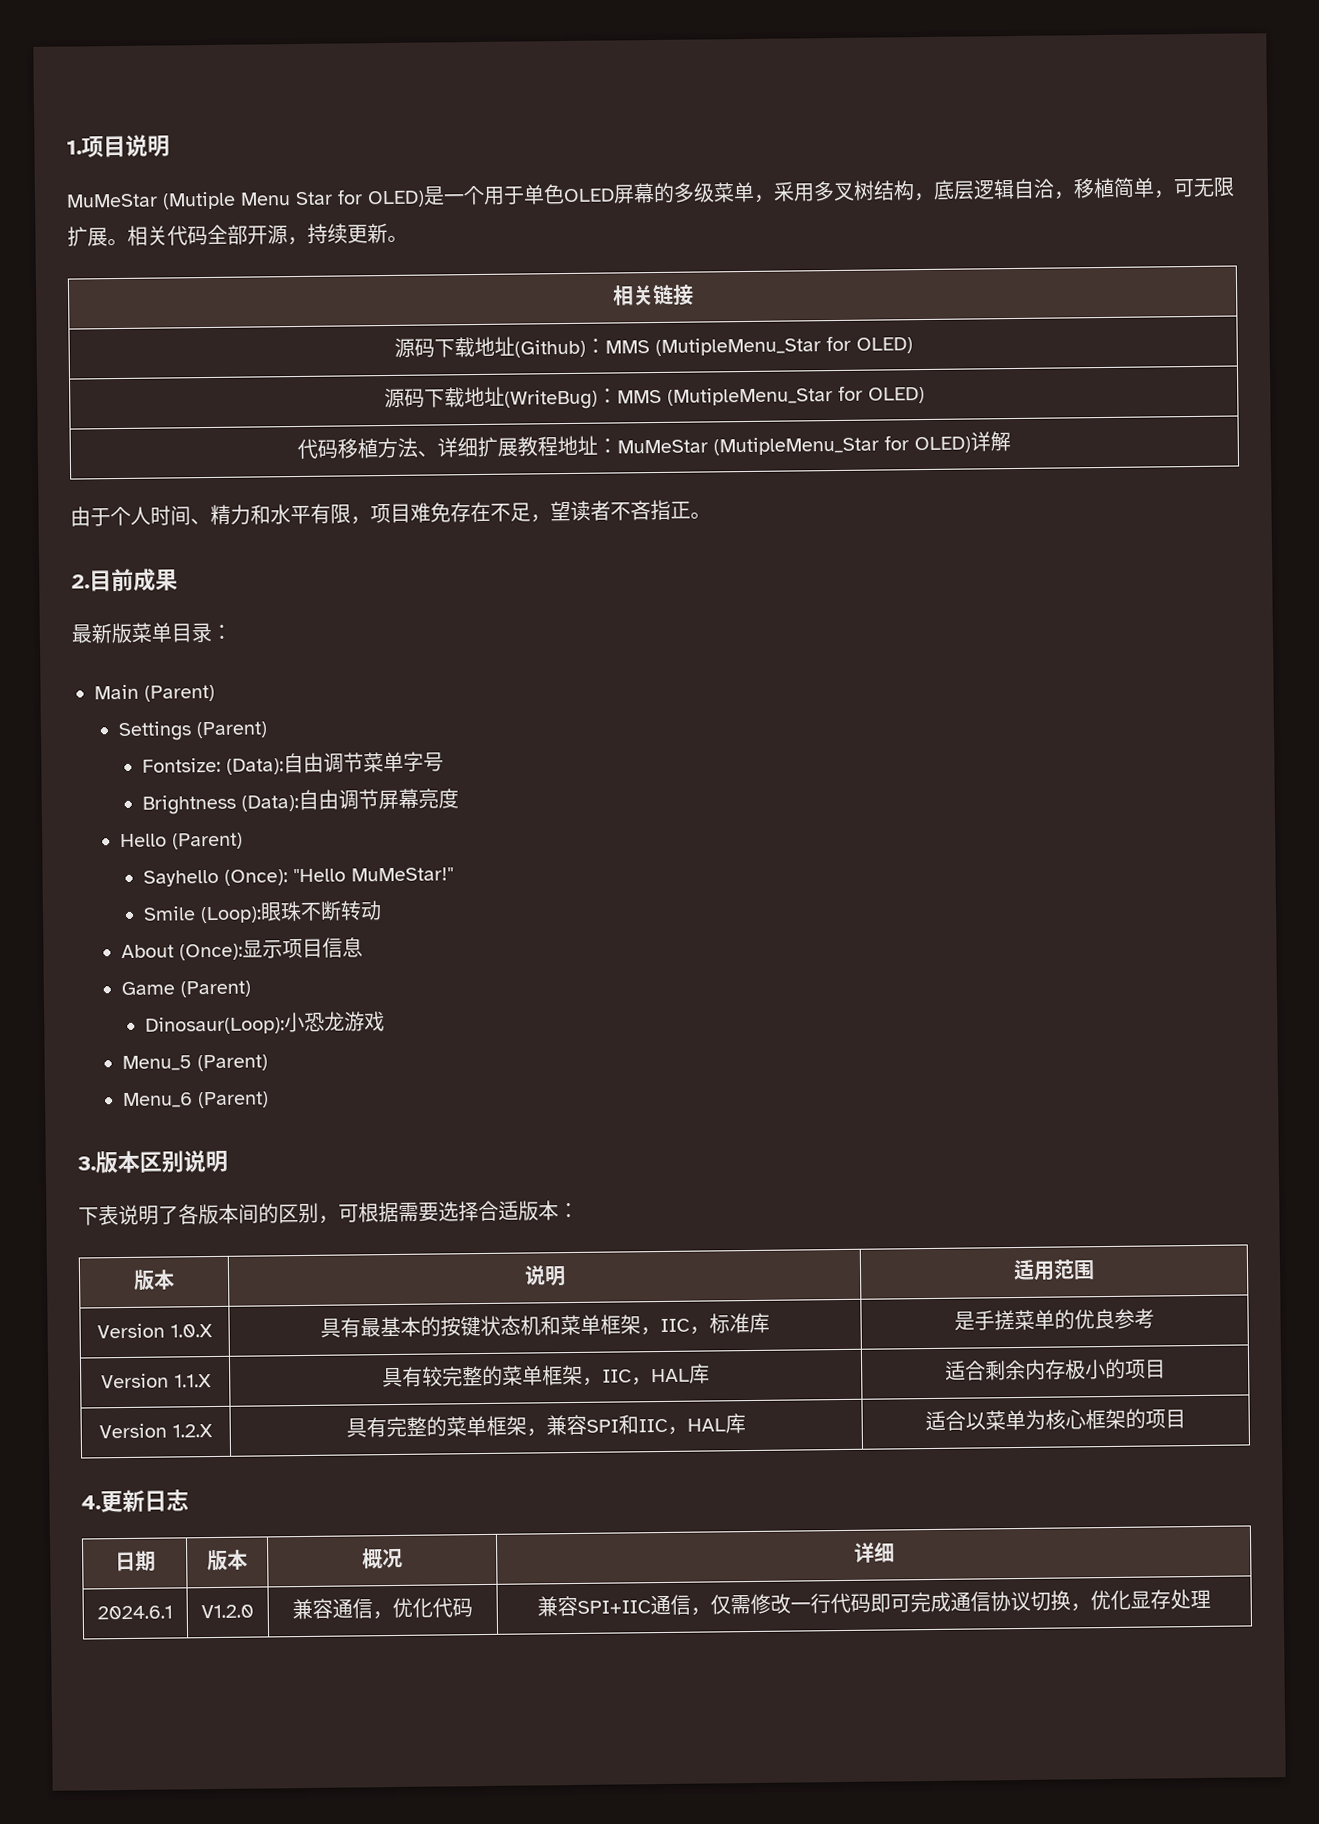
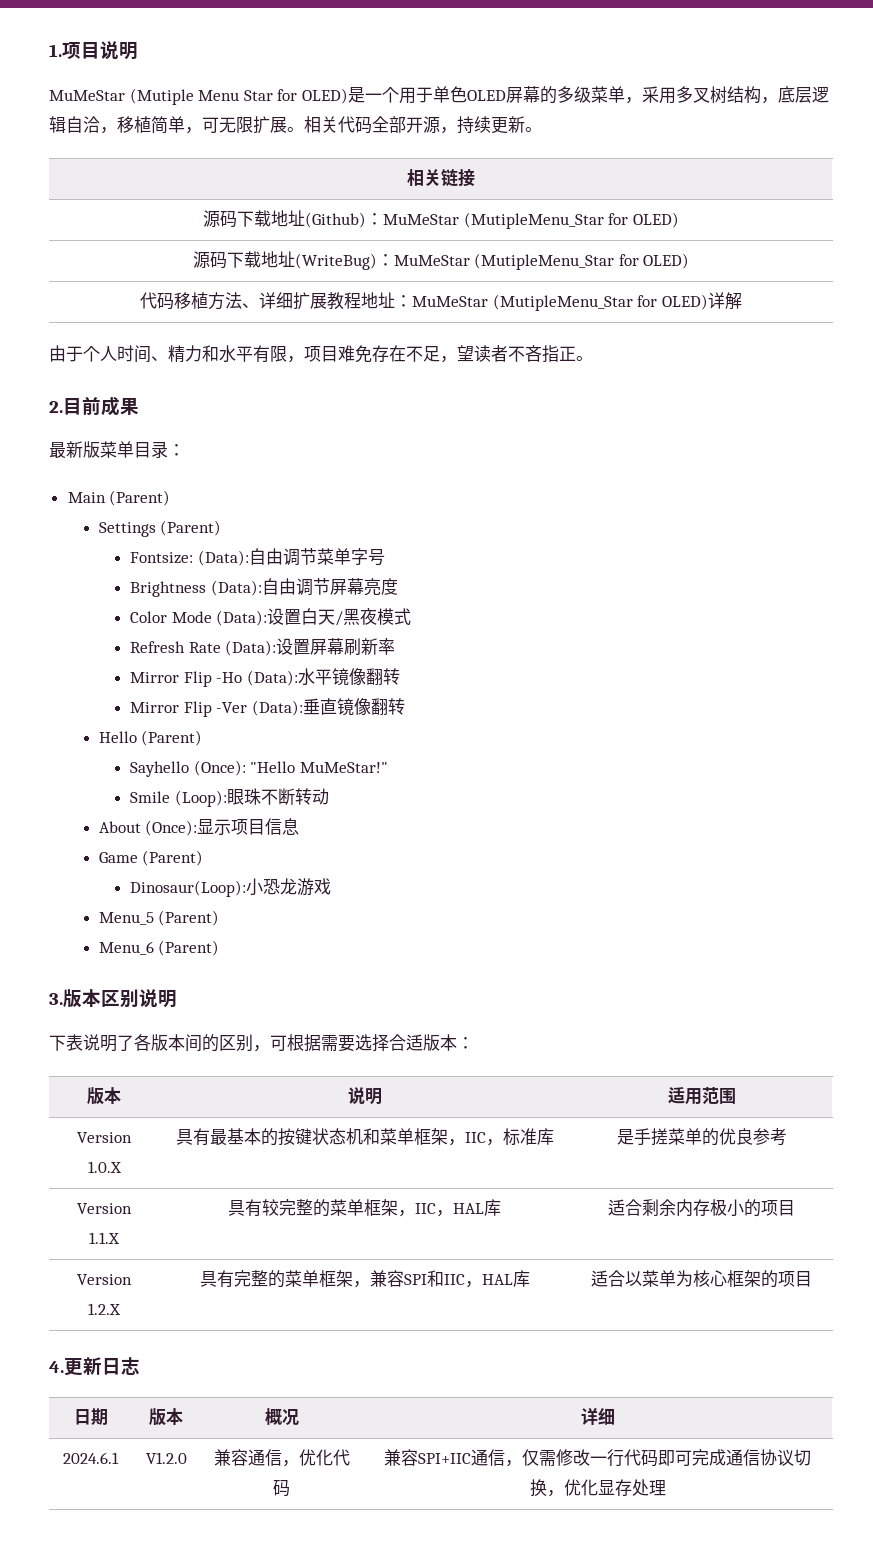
- 源码下载地址(Github)：MMS (MutipleMenu_Star for OLED)
+ 源码下载地址(Github)：MuMeStar (MutipleMenu_Star for OLED)
- 源码下载地址(WriteBug)：MMS (MutipleMenu_Star for OLED)
+ 源码下载地址(WriteBug)：MuMeStar (MutipleMenu_Star for OLED)
+ Color Mode (Data):设置白天/黑夜模式
+ Refresh Rate (Data):设置屏幕刷新率
+ Mirror Flip -Ho (Data):水平镜像翻转
+ Mirror Flip -Ver (Data):垂直镜像翻转

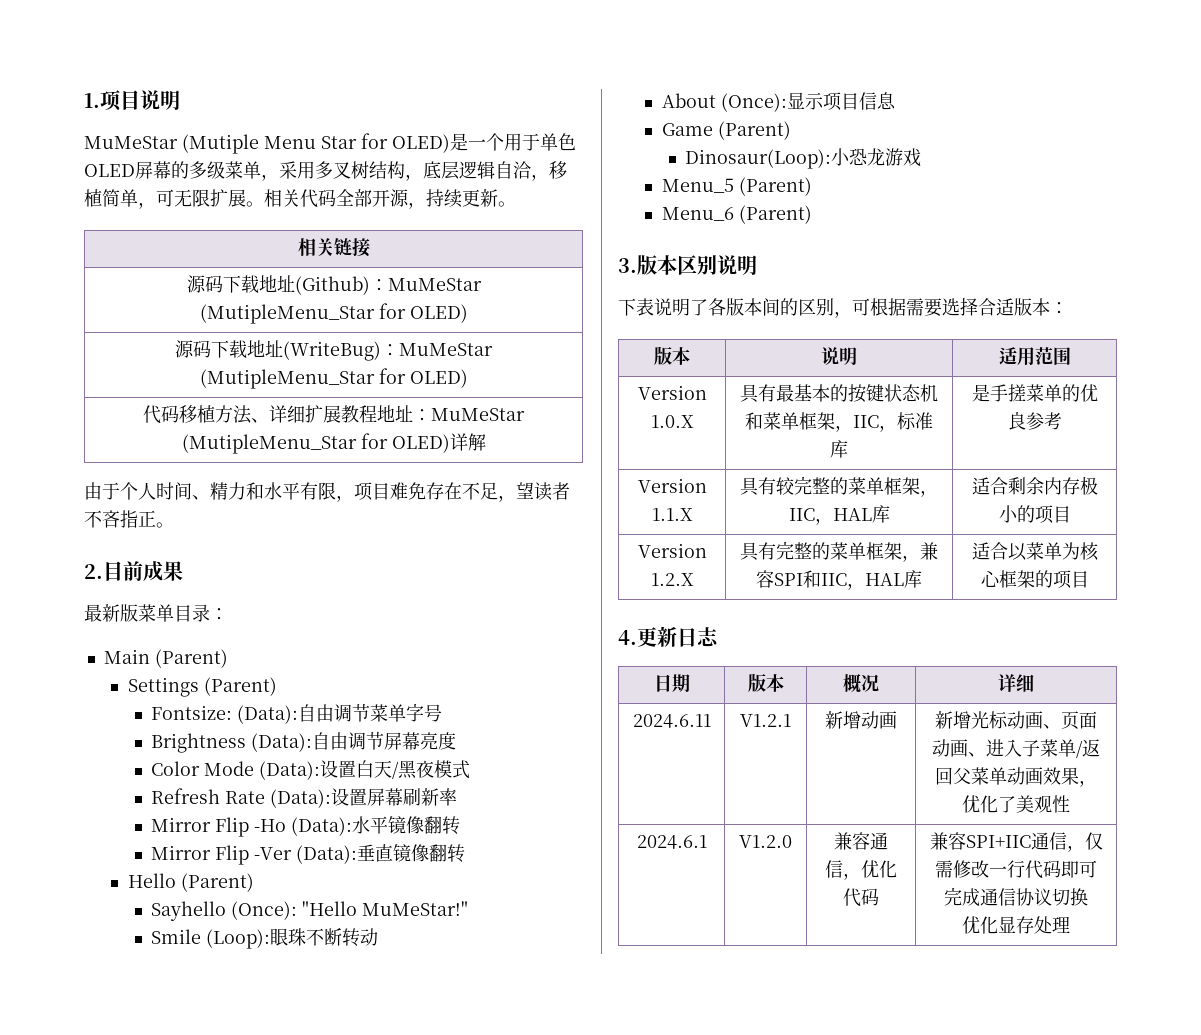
+ 2024.6.11 | V1.2.1 | 新增动画 | 新增光标动画、页面动画、进入子菜单/返回父菜单动画效果，优化了美观性
- 2024.6.1 | V1.2.0 | 兼容通信，优化代码 | 兼容SPI+IIC通信，仅需修改一行代码即可完成通信协议切换，优化显存处理
+ 2024.6.1 | V1.2.0 | 兼容通信，优化代码 | 兼容SPI+IIC通信，仅需修改一行代码即可完成通信协议切换
+ 优化显存处理

